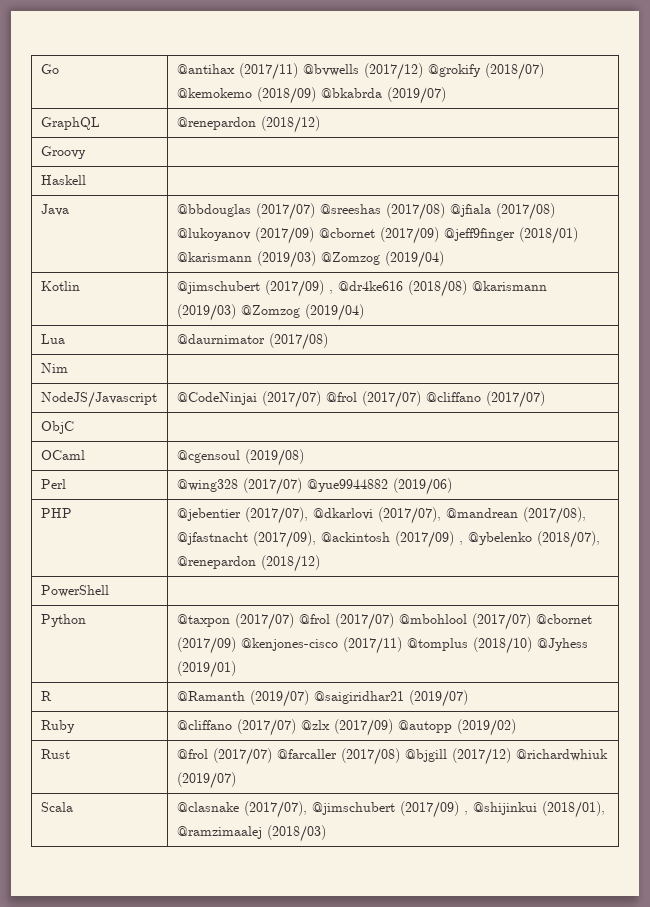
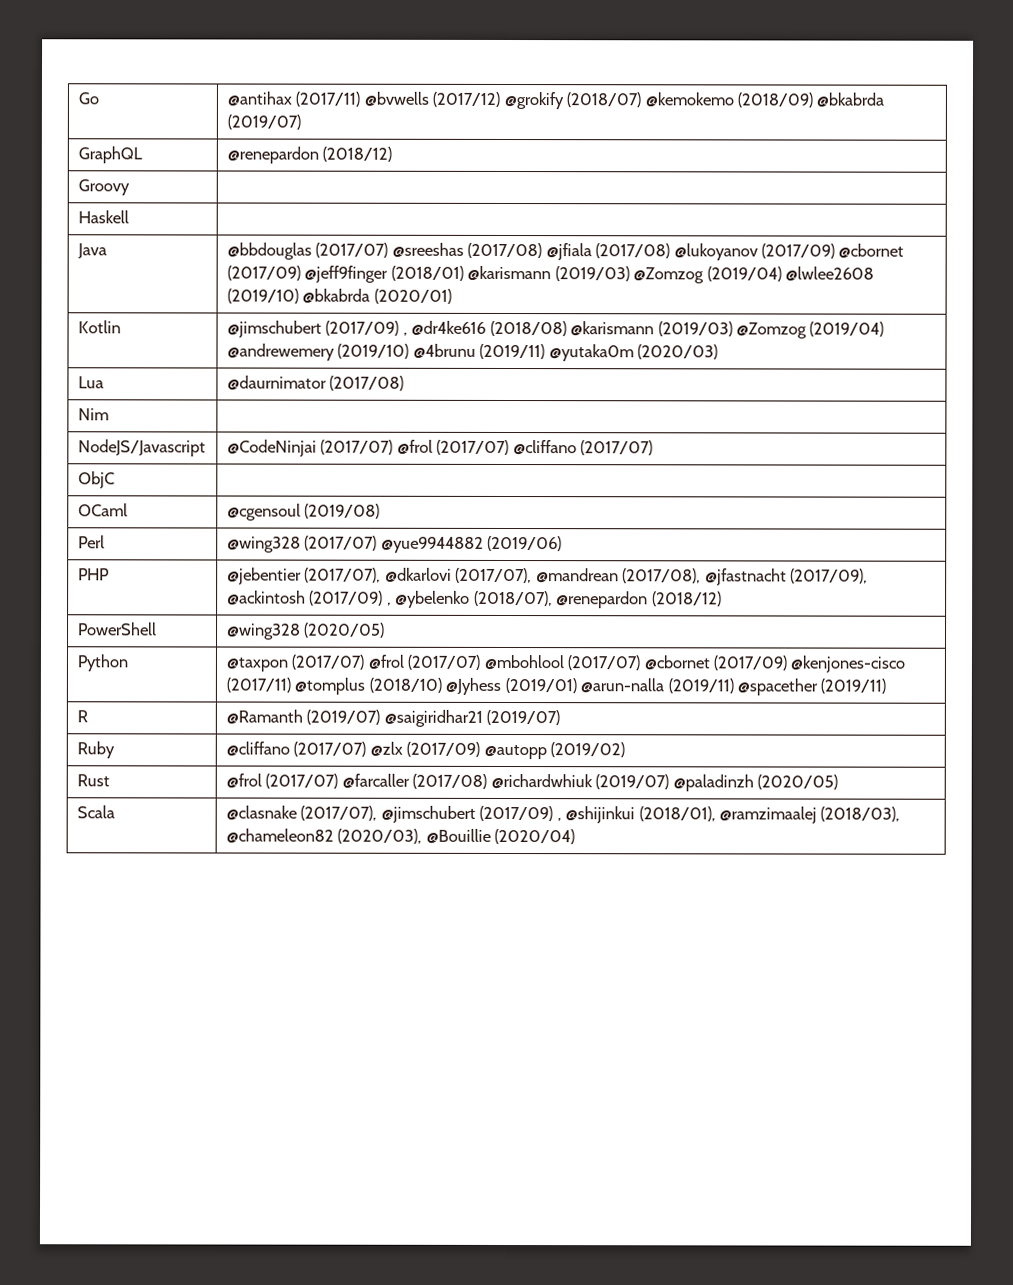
- Java | @bbdouglas (2017/07) @sreeshas (2017/08) @jfiala (2017/08) @lukoyanov (2017/09) @cbornet (2017/09) @jeff9finger (2018/01) @karismann (2019/03) @Zomzog (2019/04)
+ Java | @bbdouglas (2017/07) @sreeshas (2017/08) @jfiala (2017/08) @lukoyanov (2017/09) @cbornet (2017/09) @jeff9finger (2018/01) @karismann (2019/03) @Zomzog (2019/04) @lwlee2608 (2019/10) @bkabrda (2020/01)
- Kotlin | @jimschubert (2017/09) , @dr4ke616 (2018/08) @karismann (2019/03) @Zomzog (2019/04)
+ Kotlin | @jimschubert (2017/09) , @dr4ke616 (2018/08) @karismann (2019/03) @Zomzog (2019/04) @andrewemery (2019/10) @4brunu (2019/11) @yutaka0m (2020/03)
- PowerShell |
+ PowerShell | @wing328 (2020/05)
- Python | @taxpon (2017/07) @frol (2017/07) @mbohlool (2017/07) @cbornet (2017/09) @kenjones-cisco (2017/11) @tomplus (2018/10) @Jyhess (2019/01)
+ Python | @taxpon (2017/07) @frol (2017/07) @mbohlool (2017/07) @cbornet (2017/09) @kenjones-cisco (2017/11) @tomplus (2018/10) @Jyhess (2019/01) @arun-nalla (2019/11) @spacether (2019/11)
- Rust | @frol (2017/07) @farcaller (2017/08) @bjgill (2017/12) @richardwhiuk (2019/07)
+ Rust | @frol (2017/07) @farcaller (2017/08) @richardwhiuk (2019/07) @paladinzh (2020/05)
- Scala | @clasnake (2017/07), @jimschubert (2017/09) , @shijinkui (2018/01), @ramzimaalej (2018/03)
+ Scala | @clasnake (2017/07), @jimschubert (2017/09) , @shijinkui (2018/01), @ramzimaalej (2018/03), @chameleon82 (2020/03), @Bouillie (2020/04)

